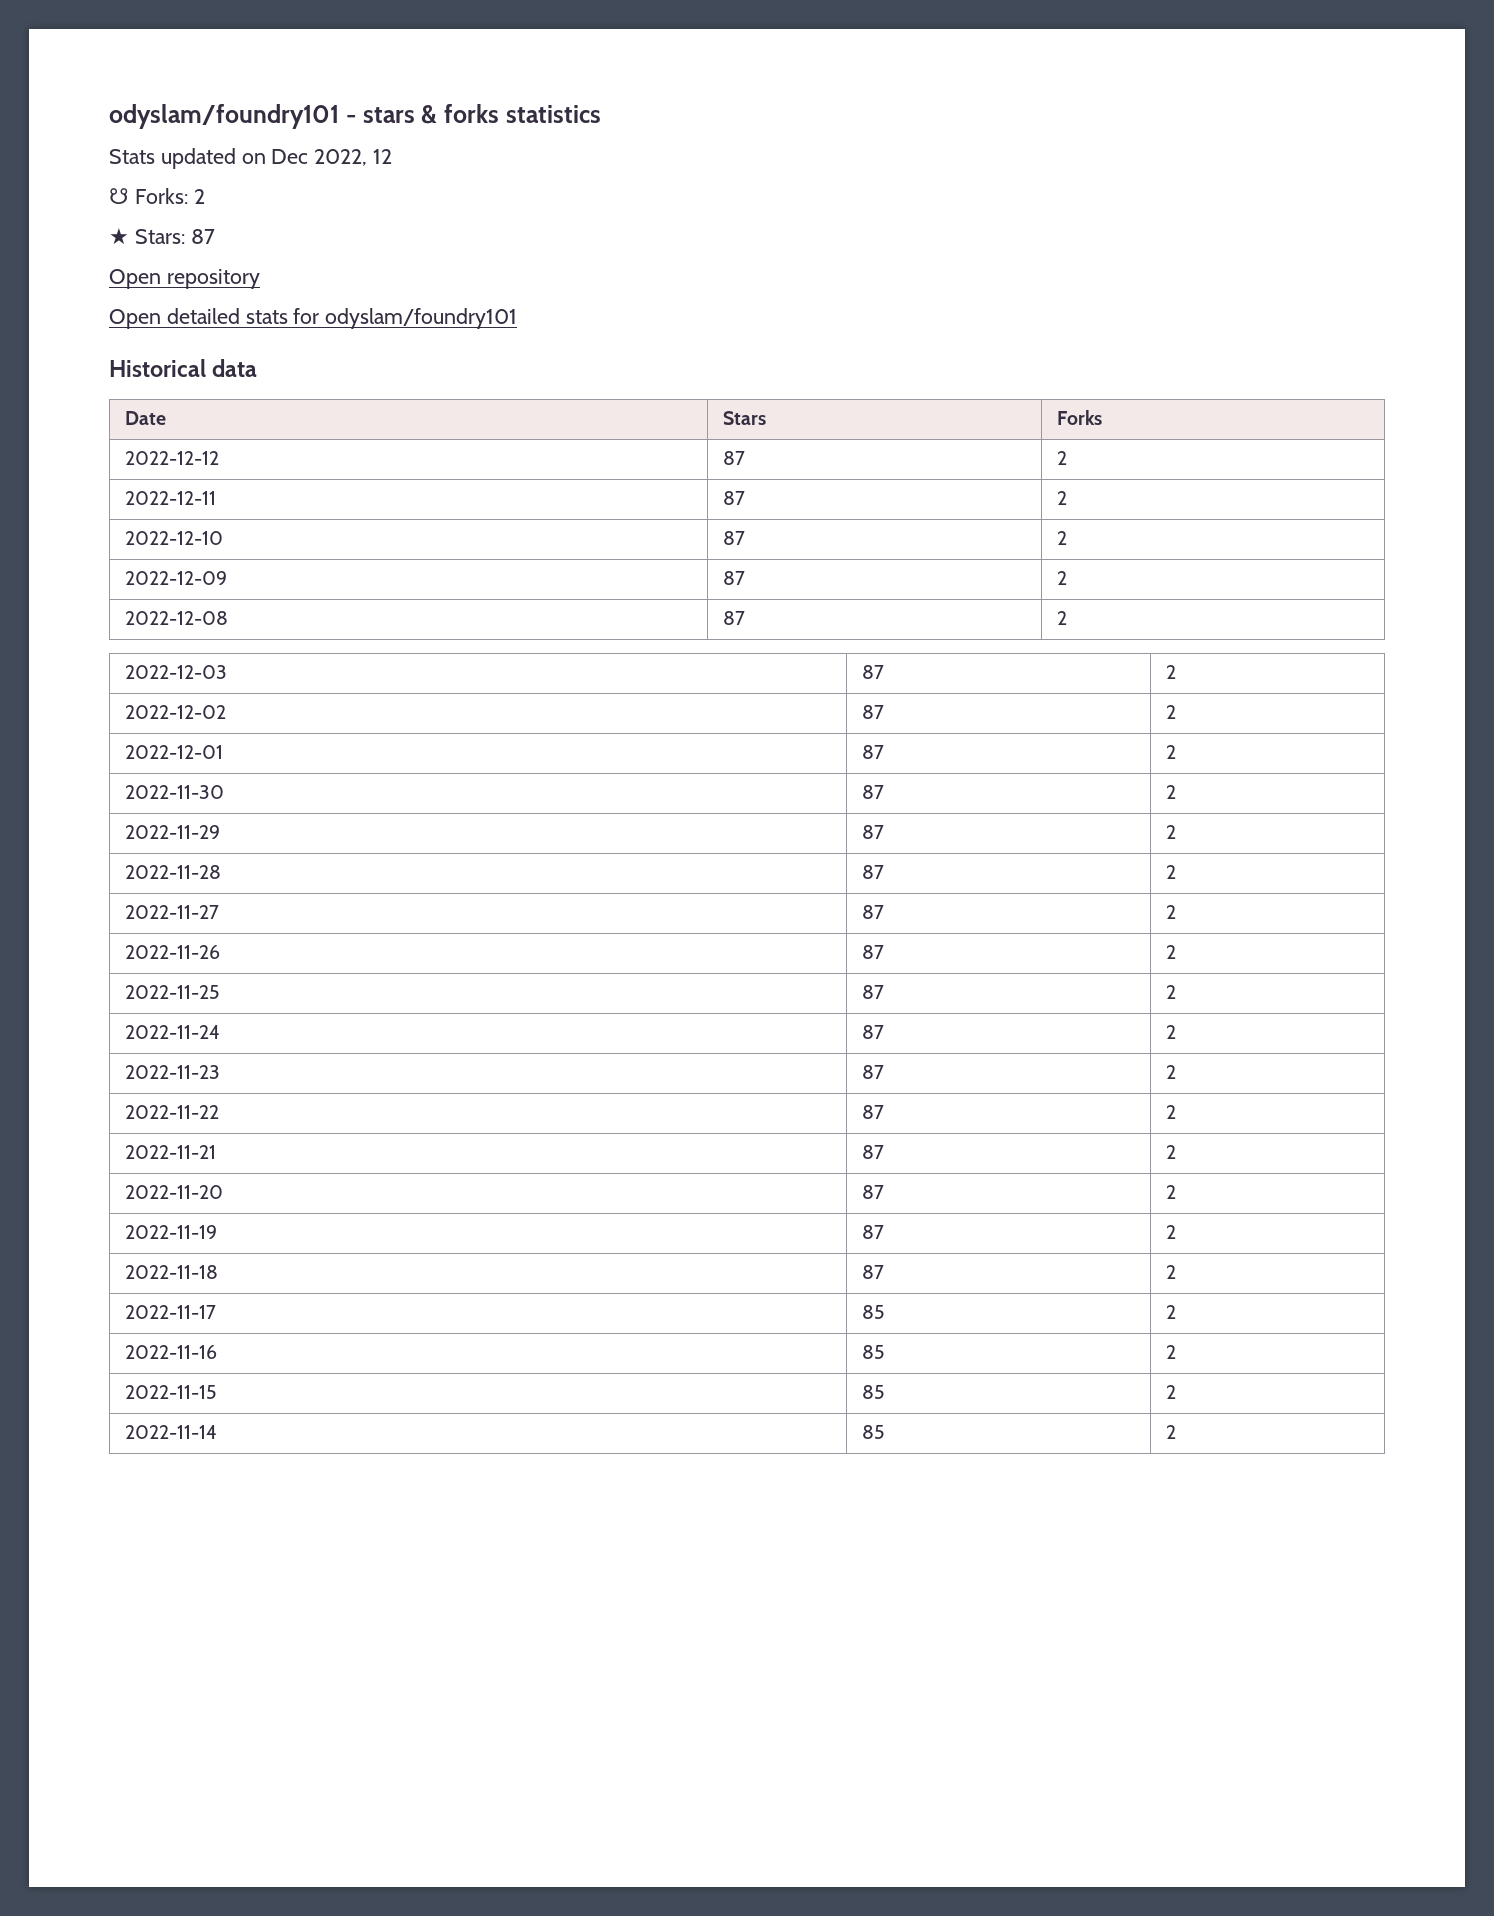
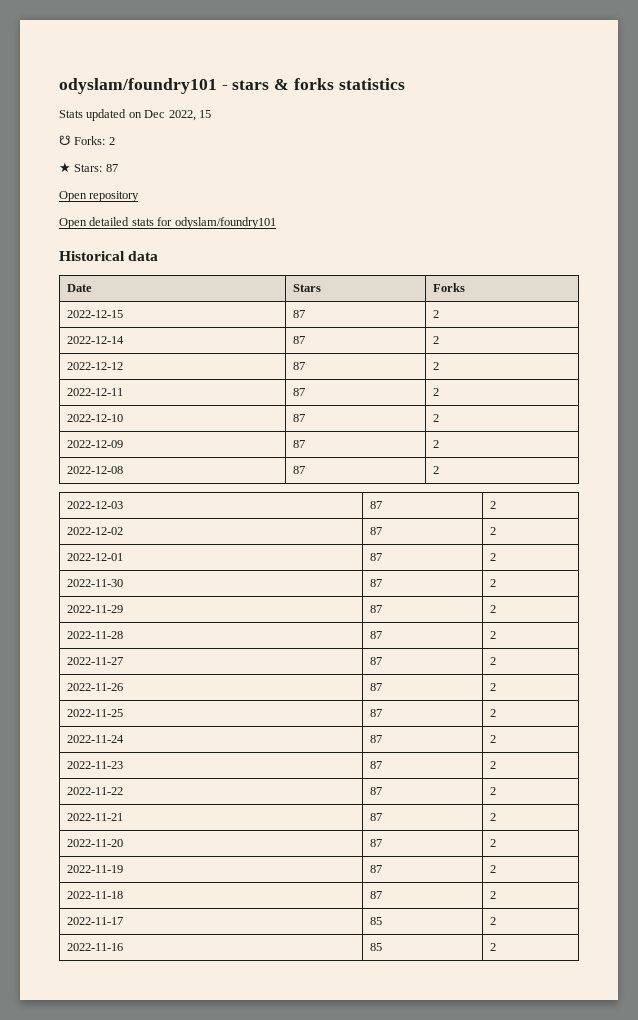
- Stats updated on Dec 2022, 12
+ Stats updated on Dec 2022, 15
+ 2022-12-15 | 87 | 2
+ 2022-12-14 | 87 | 2
- 2022-11-15 | 85 | 2
- 2022-11-14 | 85 | 2

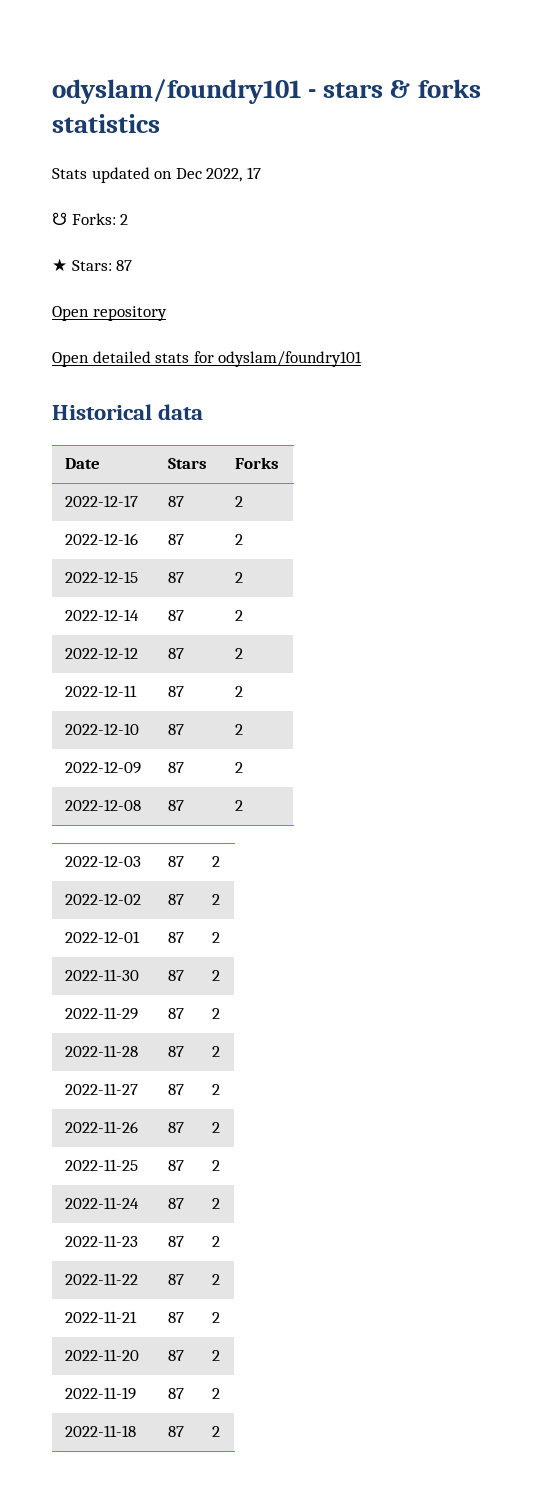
- Stats updated on Dec 2022, 15
+ Stats updated on Dec 2022, 17
+ 2022-12-17 | 87 | 2
+ 2022-12-16 | 87 | 2
- 2022-11-17 | 85 | 2
- 2022-11-16 | 85 | 2

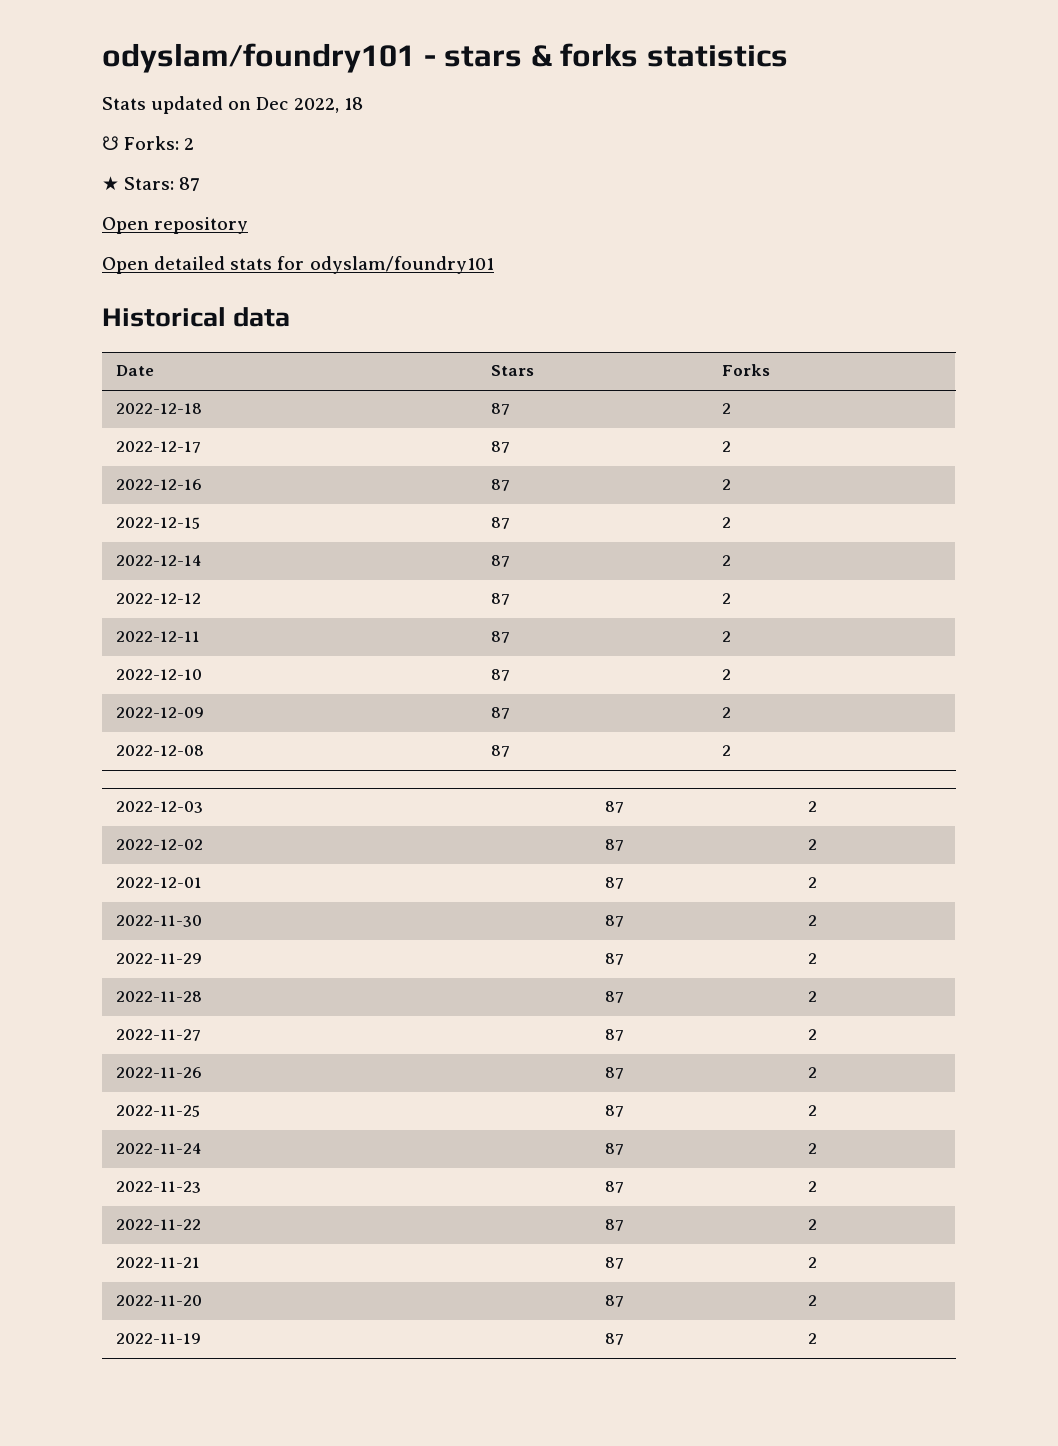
- Stats updated on Dec 2022, 17
+ Stats updated on Dec 2022, 18
+ 2022-12-18 | 87 | 2
- 2022-11-18 | 87 | 2

